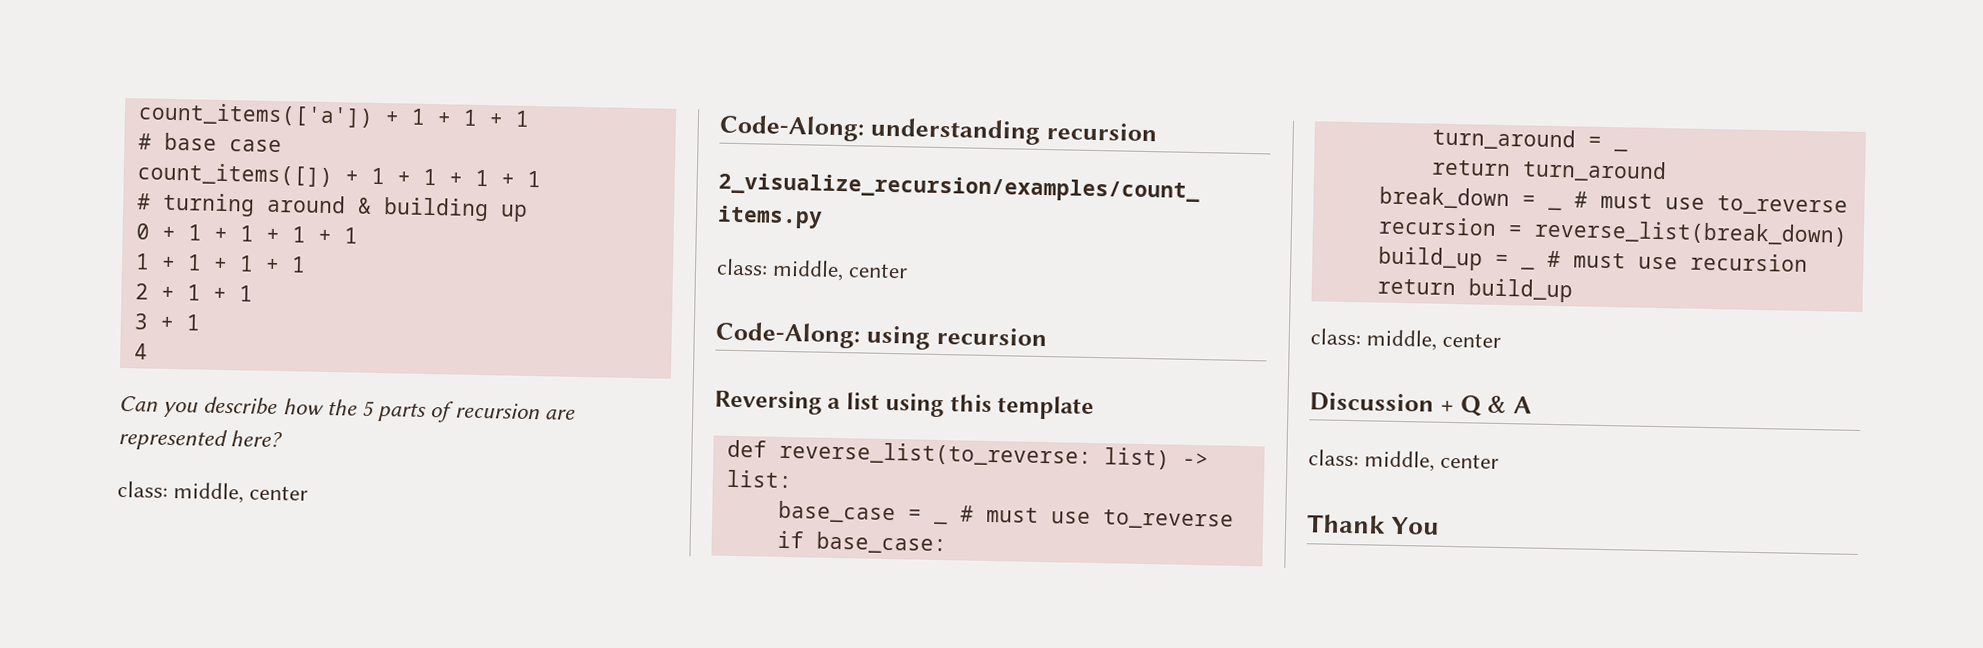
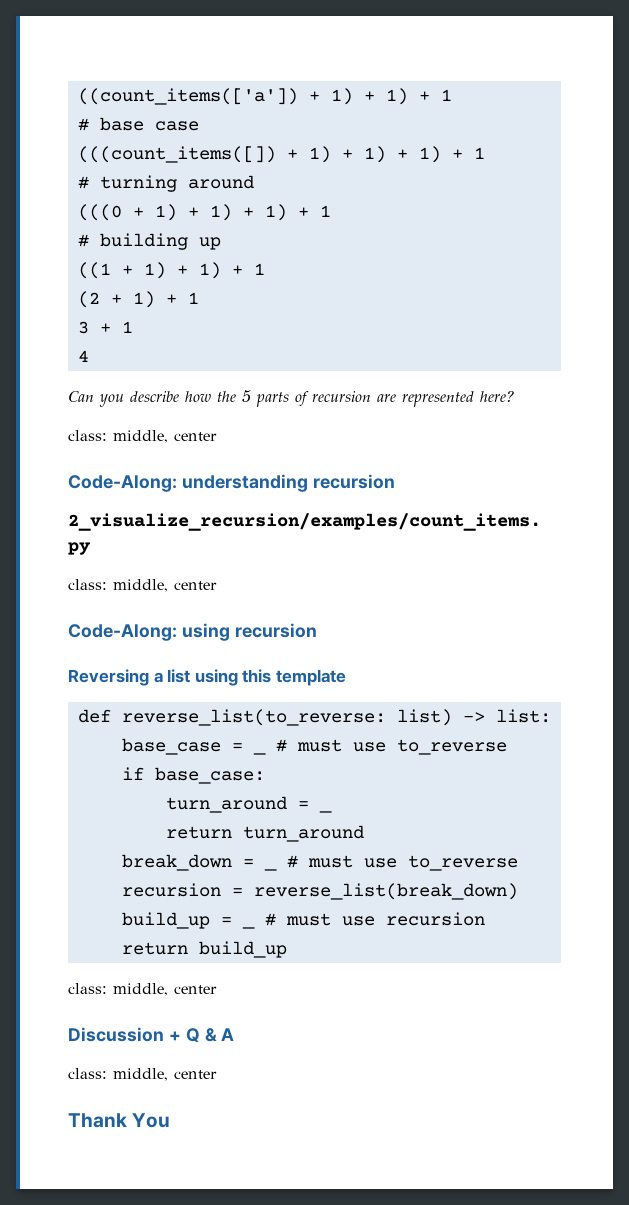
- count_items(['a']) + 1 + 1 + 1
+ ((count_items(['a']) + 1) + 1) + 1
- count_items([]) + 1 + 1 + 1 + 1
+ (((count_items([]) + 1) + 1) + 1) + 1
- # turning around & building up
- 0 + 1 + 1 + 1 + 1
- 1 + 1 + 1 + 1
- 2 + 1 + 1
+ # turning around
+ (((0 + 1) + 1) + 1) + 1
+ # building up
+ ((1 + 1) + 1) + 1
+ (2 + 1) + 1

